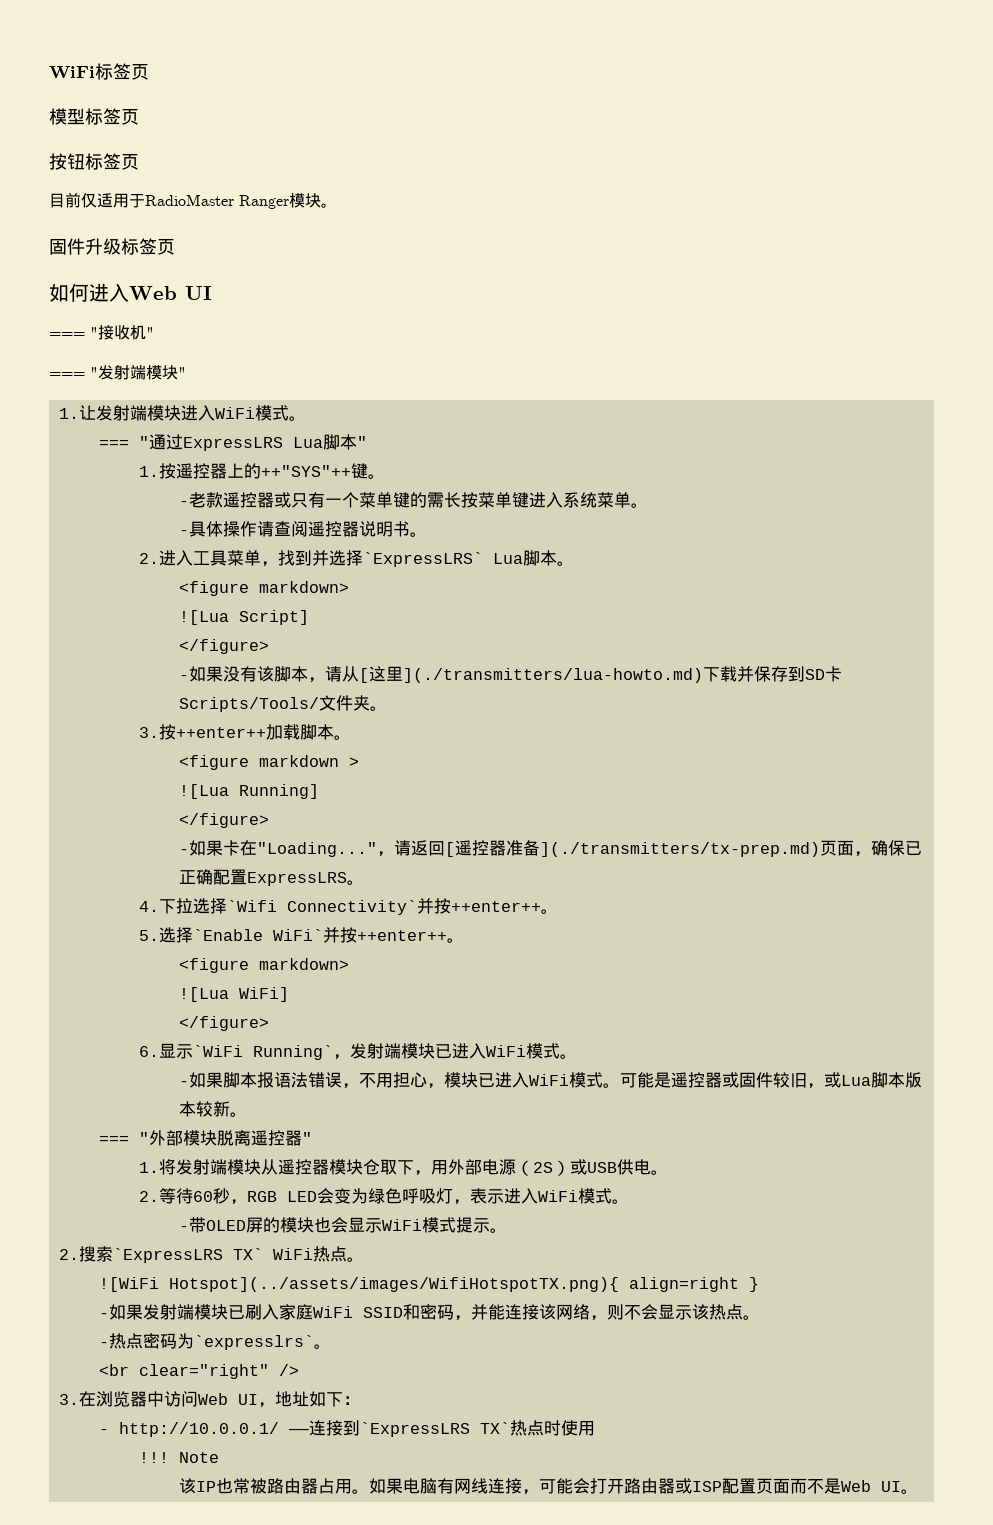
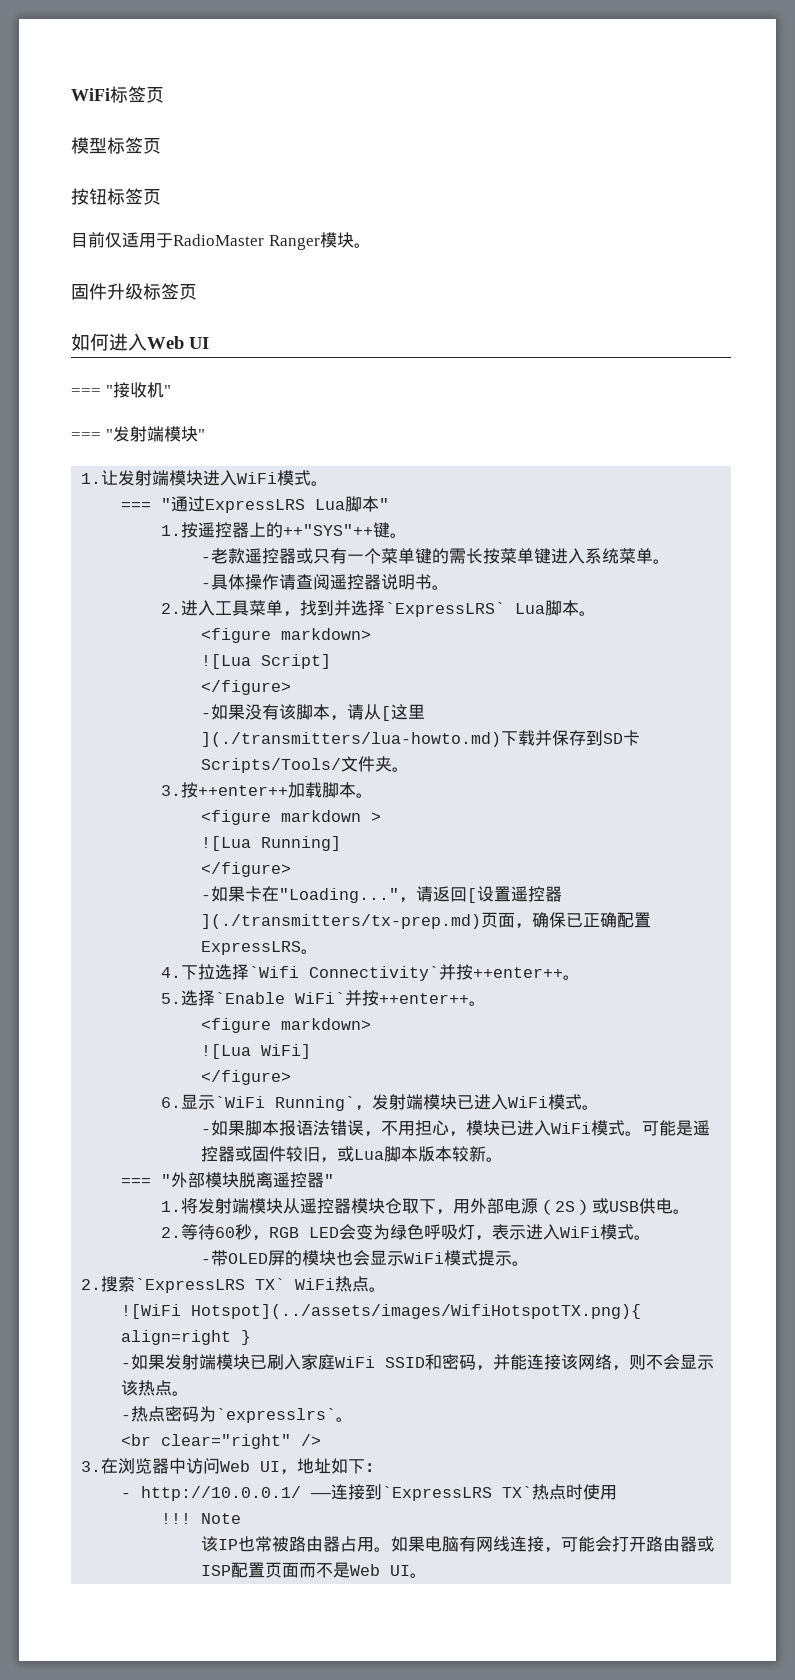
- ，请返回[遥控器准备](./transmitters/tx-prep.md)页面，确保已正确配置ExpressLRS。
+ ，请返回[设置遥控器](./transmitters/tx-prep.md)页面，确保已正确配置ExpressLRS。

